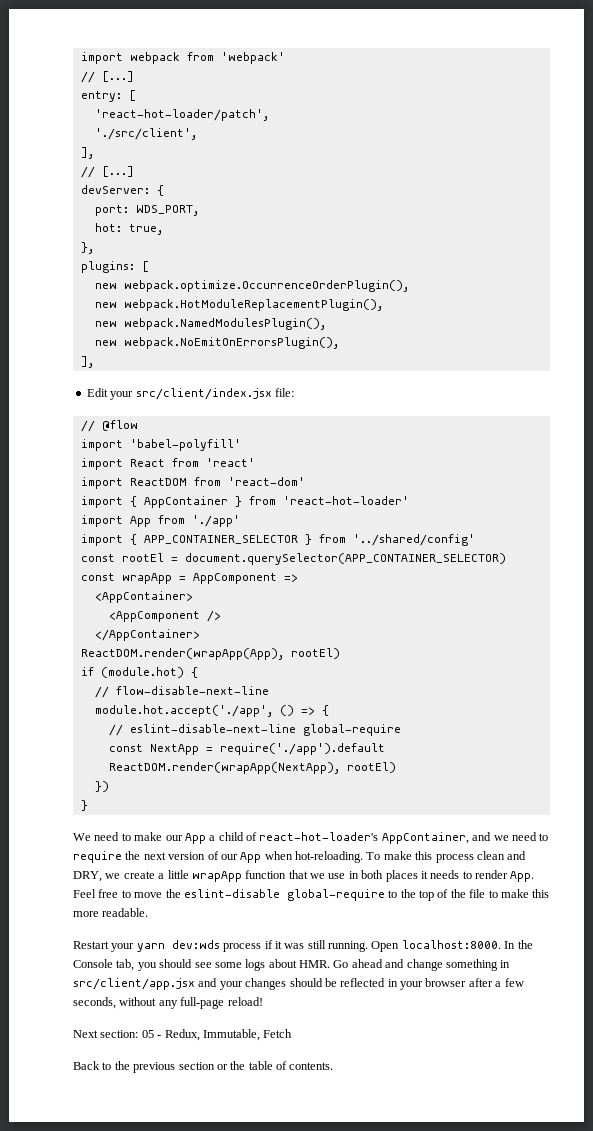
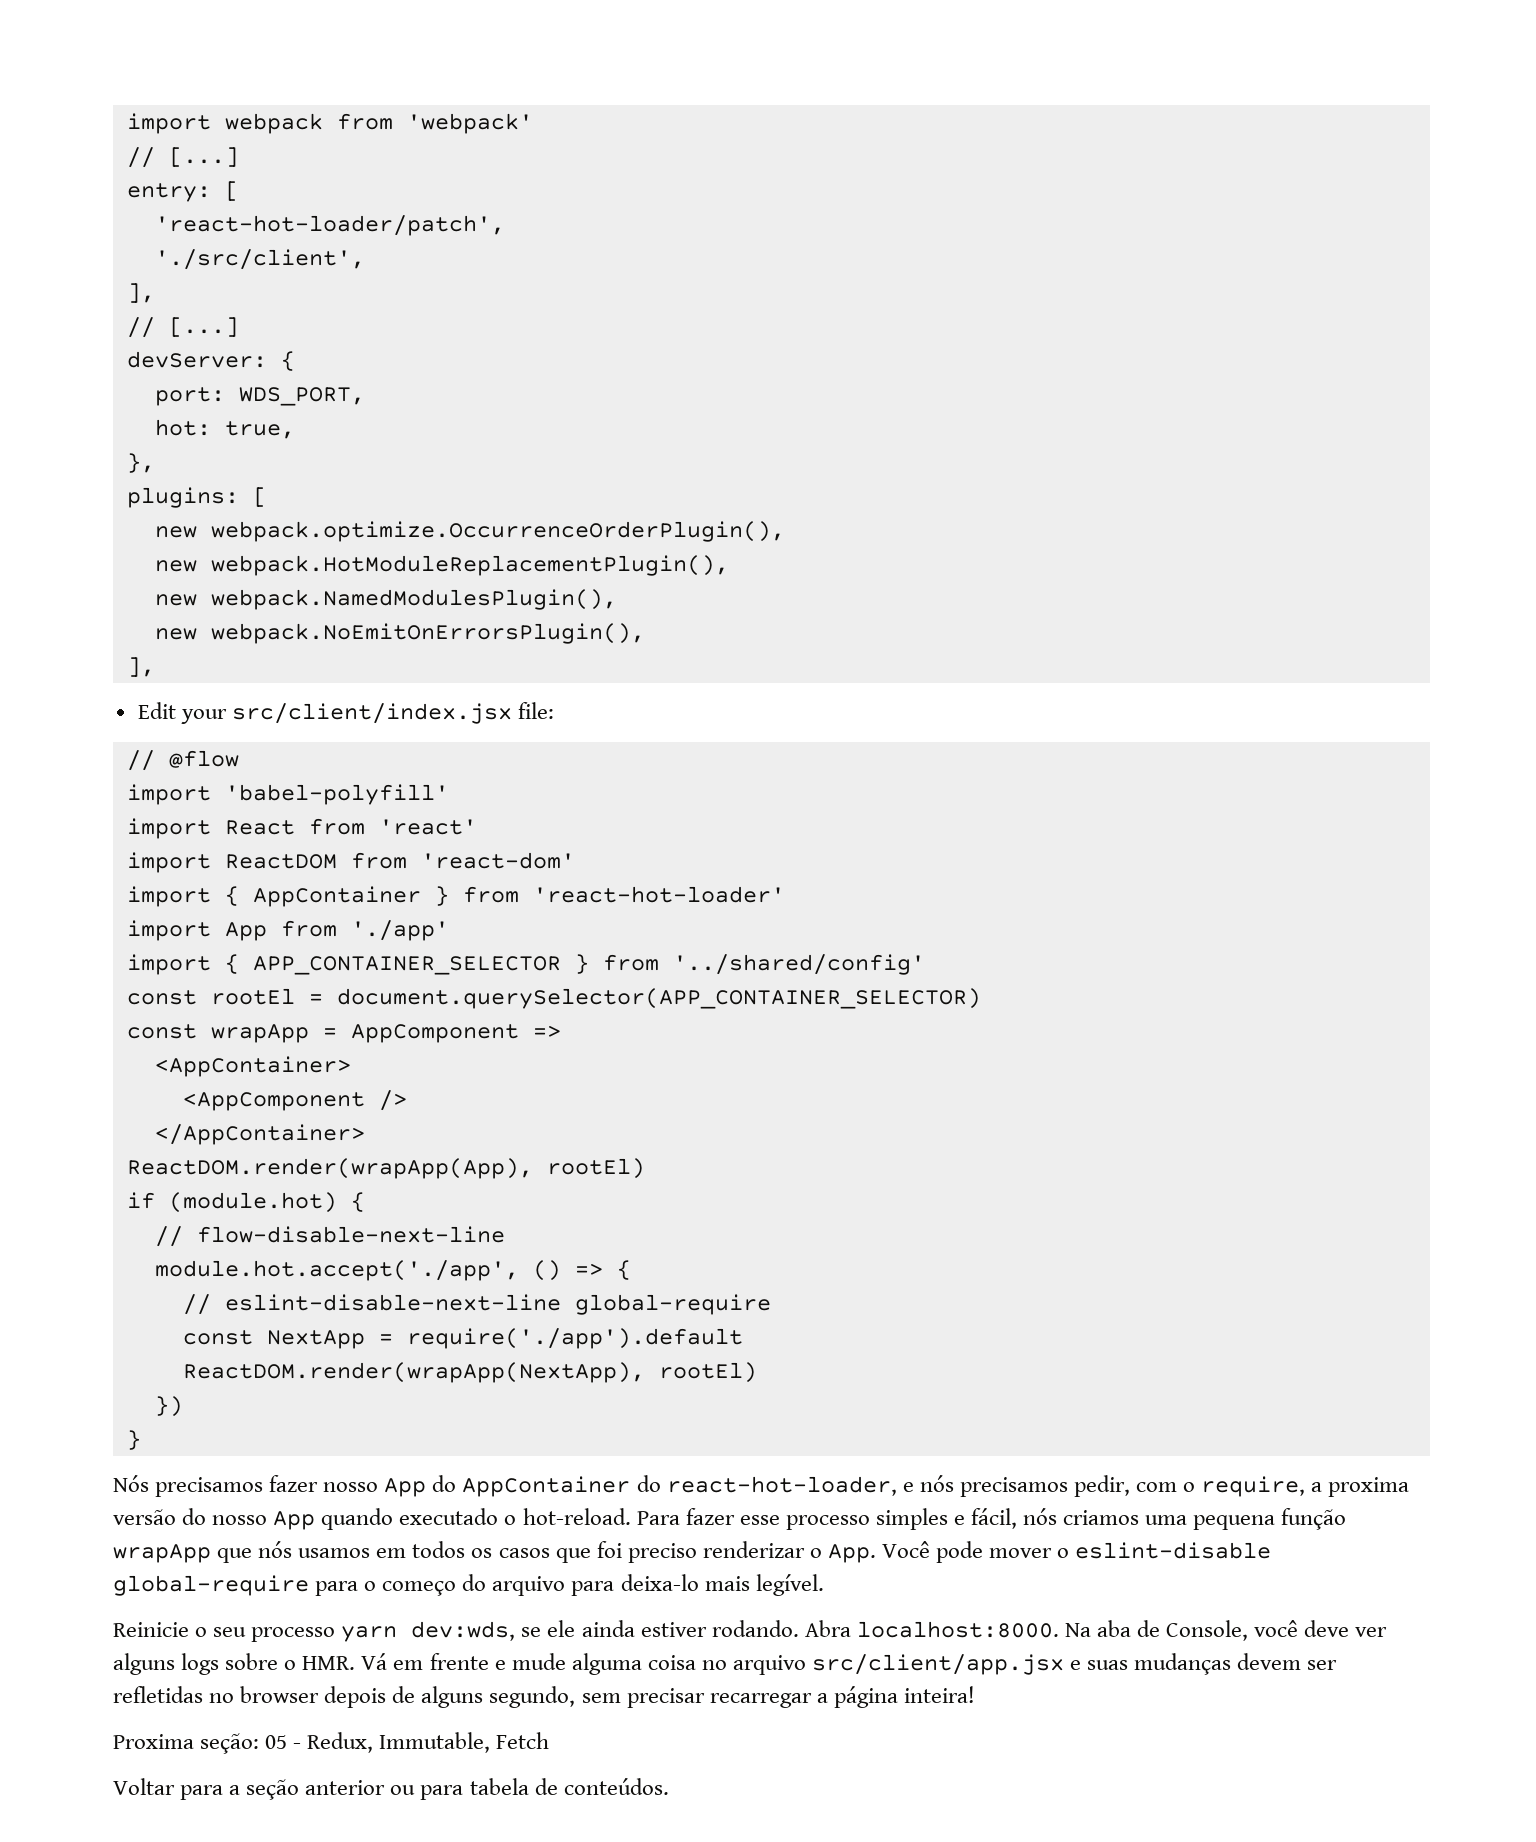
- We need to make our App a child of react-hot-loader's AppContainer, and we need to require the next version of our App when hot-reloading. To make this process clean and DRY, we create a little wrapApp function that we use in both places it needs to render App. Feel free to move the eslint-disable global-require to the top of the file to make this more readable.
- Restart your yarn dev:wds process if it was still running. Open localhost:8000. In the Console tab, you should see some logs about HMR. Go ahead and change something in src/client/app.jsx and your changes should be reflected in your browser after a few seconds, without any full-page reload!
- Next section: 05 - Redux, Immutable, Fetch
+ Nós precisamos fazer nosso App do AppContainer do react-hot-loader, e nós precisamos pedir, com o require, a proxima versão do nosso App quando executado o hot-reload. Para fazer esse processo simples e fácil, nós criamos uma pequena função wrapApp que nós usamos em todos os casos que foi preciso renderizar o App. Você pode mover o eslint-disable global-require para o começo do arquivo para deixa-lo mais legível.
+ Reinicie o seu processo yarn dev:wds, se ele ainda estiver rodando. Abra localhost:8000. Na aba de Console, você deve ver alguns logs sobre o HMR. Vá em frente e mude alguma coisa no arquivo src/client/app.jsx e suas mudanças devem ser refletidas no browser depois de alguns segundo, sem precisar recarregar a página inteira!
+ Proxima seção: 05 - Redux, Immutable, Fetch
- Back to the previous section or the table of contents.
+ Voltar para a seção anterior ou para tabela de conteúdos.

